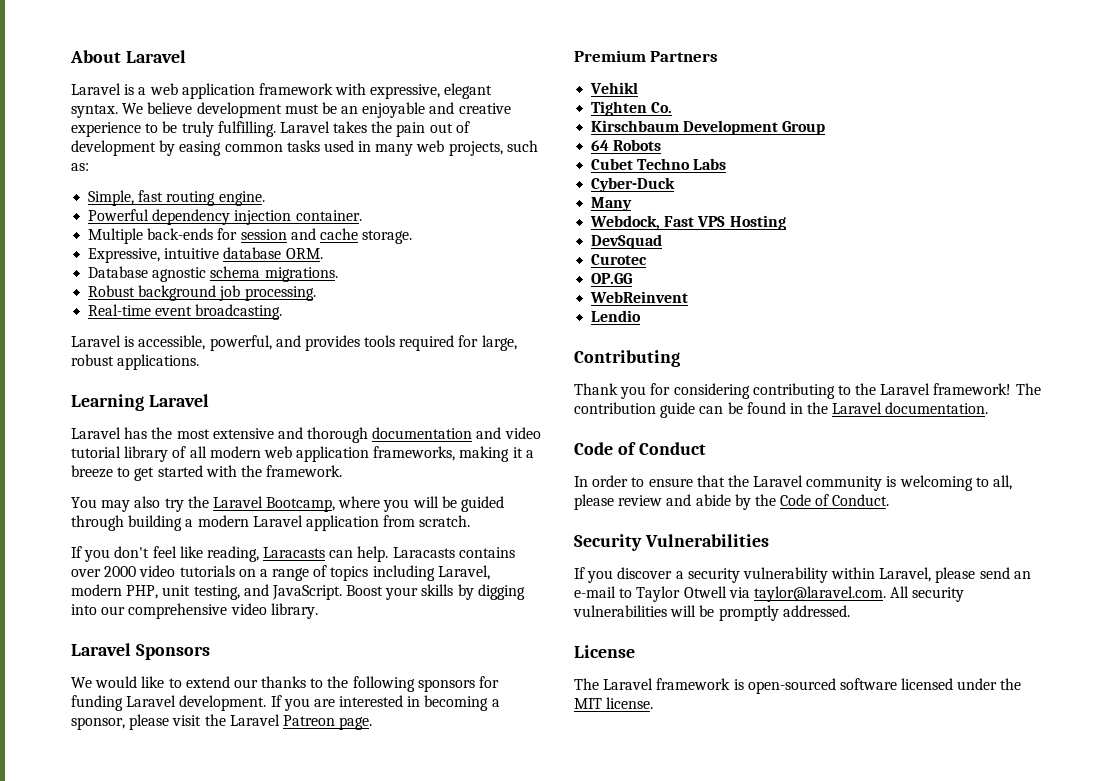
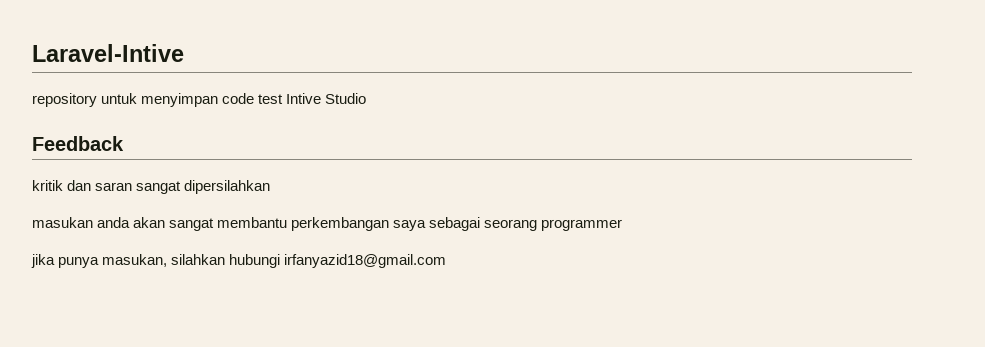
- About Laravel
- Laravel is a web application framework with expressive, elegant syntax. We believe development must be an enjoyable and creative experience to be truly fulfilling. Laravel takes the pain out of development by easing common tasks used in many web projects, such as:
- Simple, fast routing engine.
- Powerful dependency injection container.
- Multiple back-ends for session and cache storage.
- Expressive, intuitive database ORM.
- Database agnostic schema migrations.
- Robust background job processing.
- Real-time event broadcasting.
- Laravel is accessible, powerful, and provides tools required for large, robust applications.
- Learning Laravel
- Laravel has the most extensive and thorough documentation and video tutorial library of all modern web application frameworks, making it a breeze to get started with the framework.
- You may also try the Laravel Bootcamp, where you will be guided through building a modern Laravel application from scratch.
- If you don't feel like reading, Laracasts can help. Laracasts contains over 2000 video tutorials on a range of topics including Laravel, modern PHP, unit testing, and JavaScript. Boost your skills by digging into our comprehensive video library.
- Laravel Sponsors
- We would like to extend our thanks to the following sponsors for funding Laravel development. If you are interested in becoming a sponsor, please visit the Laravel Patreon page.
- Premium Partners
- Vehikl
- Tighten Co.
- Kirschbaum Development Group
- 64 Robots
- Cubet Techno Labs
- Cyber-Duck
- Many
- Webdock, Fast VPS Hosting
- DevSquad
- Curotec
- OP.GG
- WebReinvent
- Lendio
- Contributing
- Thank you for considering contributing to the Laravel framework! The contribution guide can be found in the Laravel documentation.
- Code of Conduct
- In order to ensure that the Laravel community is welcoming to all, please review and abide by the Code of Conduct.
- Security Vulnerabilities
- If you discover a security vulnerability within Laravel, please send an e-mail to Taylor Otwell via taylor@laravel.com. All security vulnerabilities will be promptly addressed.
- License
- The Laravel framework is open-sourced software licensed under the MIT license.
+ Laravel-Intive
+ repository untuk menyimpan code test Intive Studio
+ Feedback
+ kritik dan saran sangat dipersilahkan
+ masukan anda akan sangat membantu perkembangan saya sebagai seorang programmer
+ jika punya masukan, silahkan hubungi irfanyazid18@gmail.com

